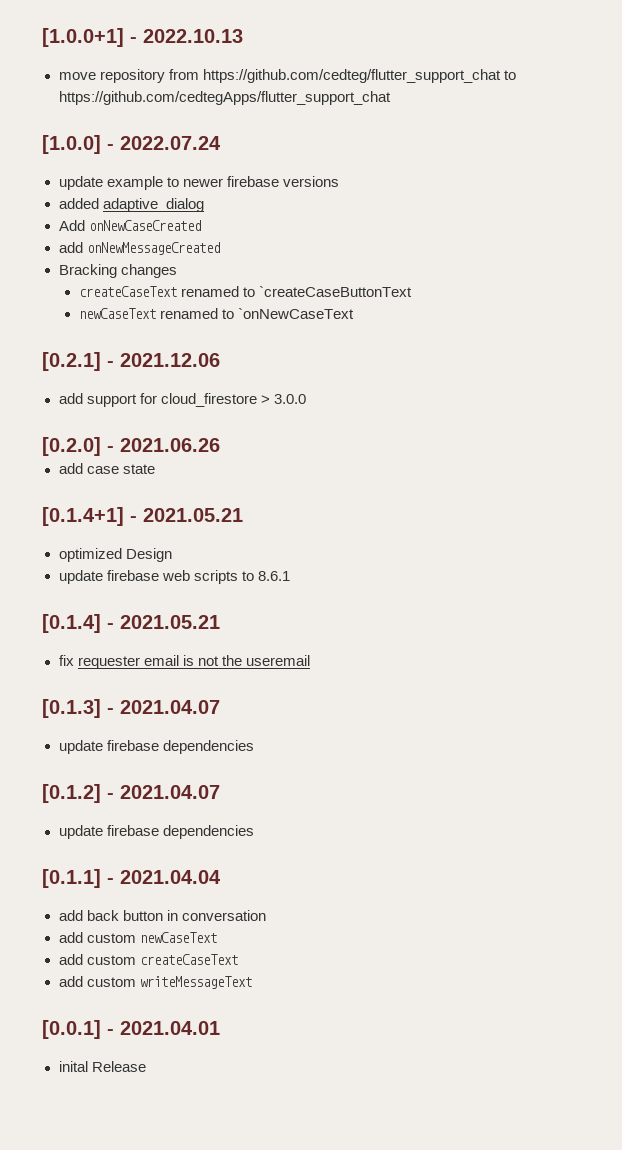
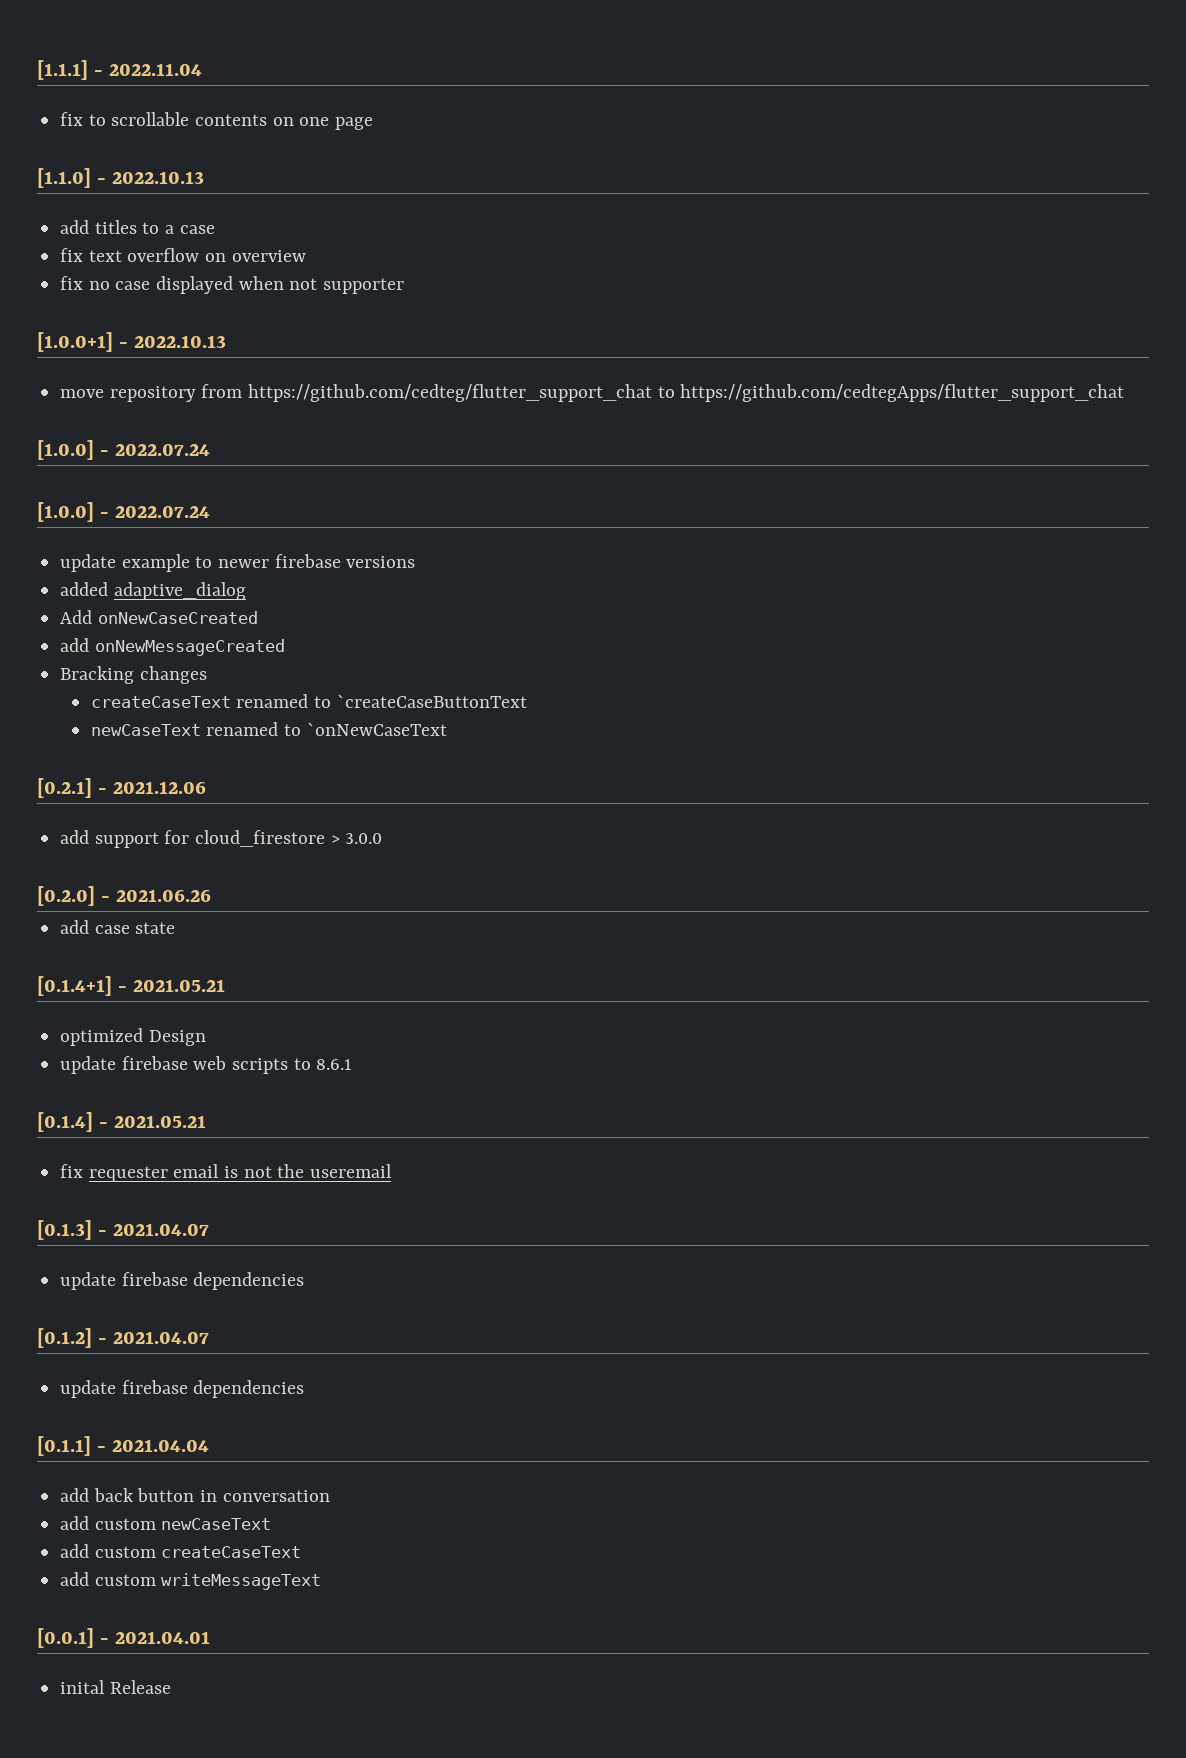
+ [1.1.1] - 2022.11.04
+ fix to scrollable contents on one page
+ [1.1.0] - 2022.10.13
+ add titles to a case
+ fix text overflow on overview
+ fix no case displayed when not supporter
  move repository from https://github.com/cedteg/flutter_support_chat to https://github.com/cedtegApps/flutter_support_chat
+ [1.0.0] - 2022.07.24

